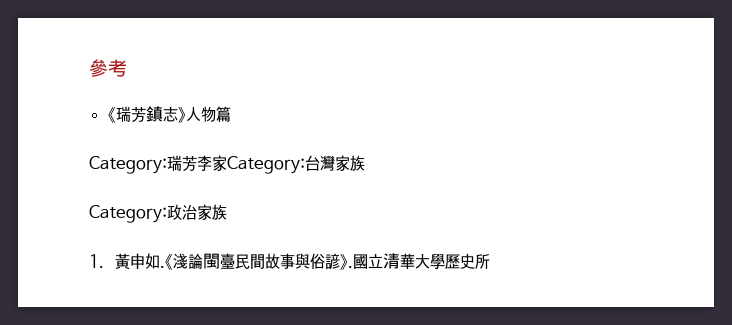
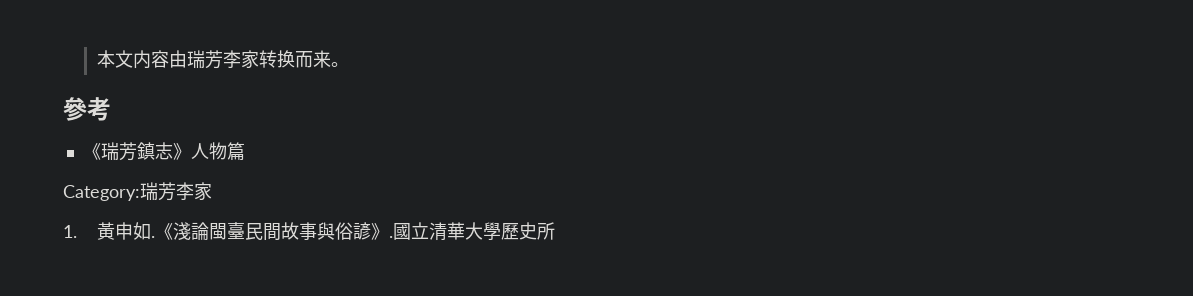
+ 本文内容由瑞芳李家转换而来。
- Category:瑞芳李家Category:台灣家族
- Category:政治家族
+ Category:瑞芳李家

